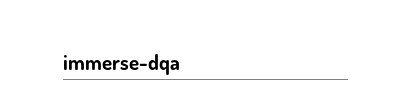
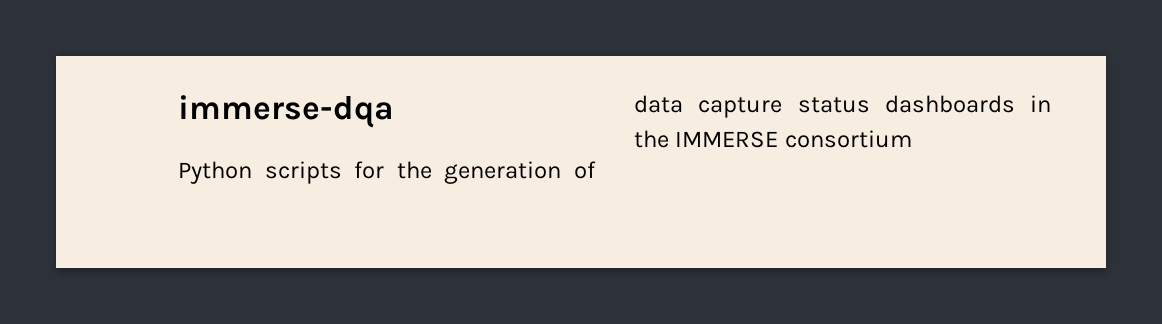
+ Python scripts for the generation of data capture status dashboards in the IMMERSE consortium

